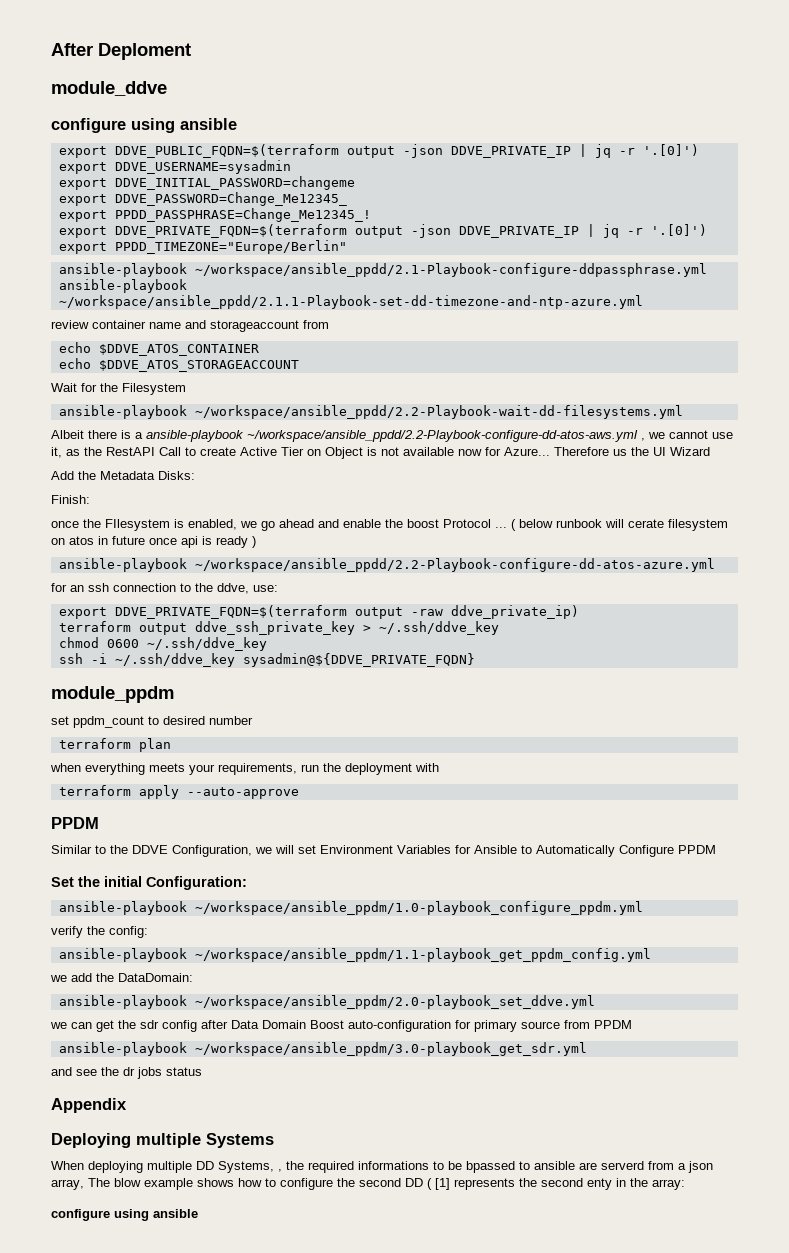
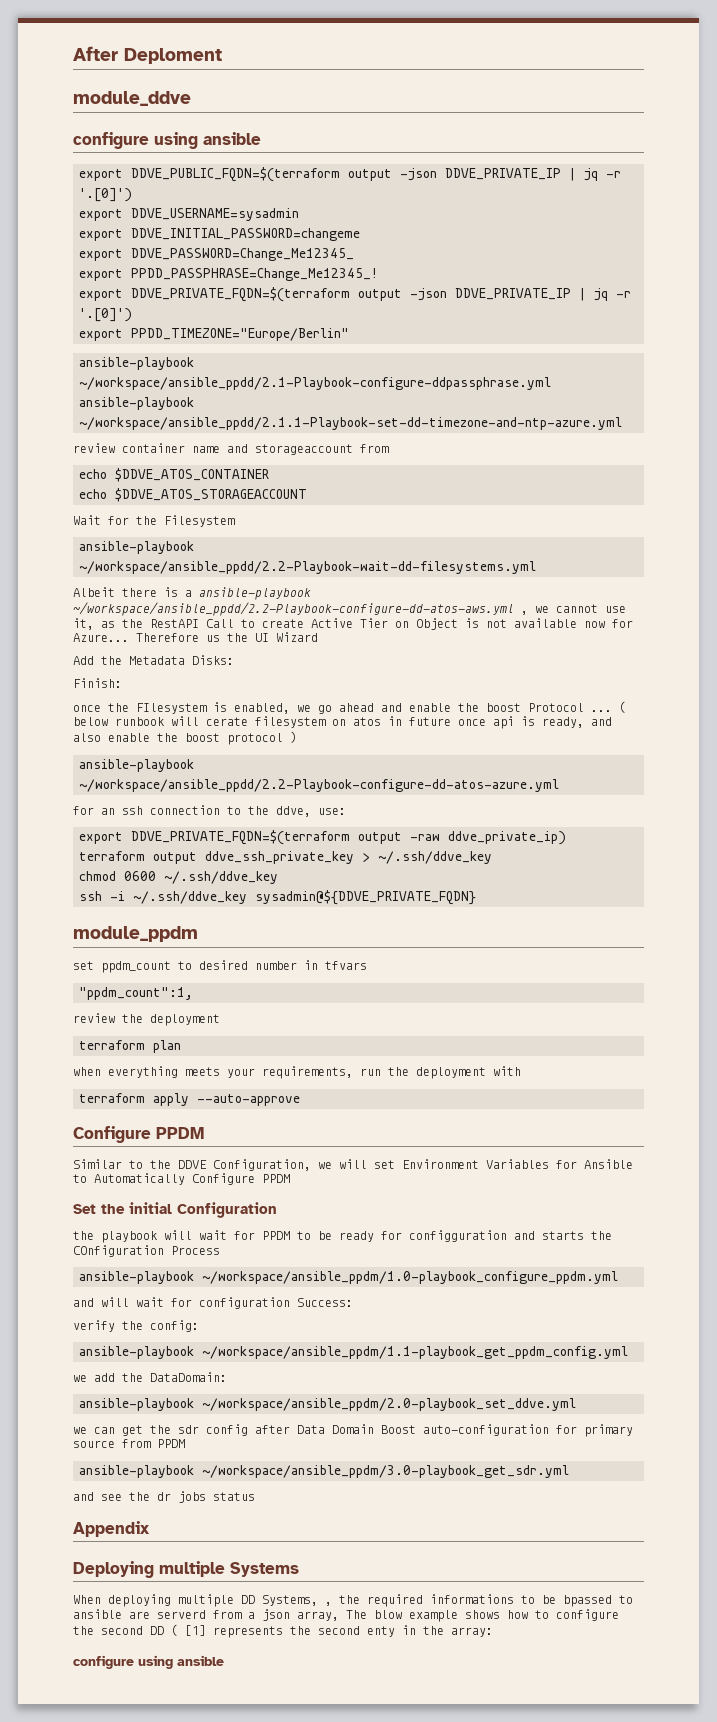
- ( below runbook will cerate filesystem on atos in future once api is ready )
+ ( below runbook will cerate filesystem on atos in future once api is ready, and also enable the boost protocol )
- set ppdm_count to desired number
+ set ppdm_count to desired number in tfvars
+ "ppdm_count":1,
+ review the deployment
  terraform apply --auto-approve
- PPDM
+ Configure PPDM
- Set the initial Configuration:
+ Set the initial Configuration
+ the playbook will wait for PPDM to be ready for configguration and starts the COnfiguration Process
  ansible-playbook ~/workspace/ansible_ppdm/1.0-playbook_configure_ppdm.yml
+ and will wait for configuration Success:

